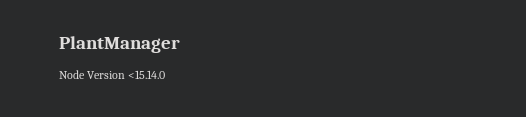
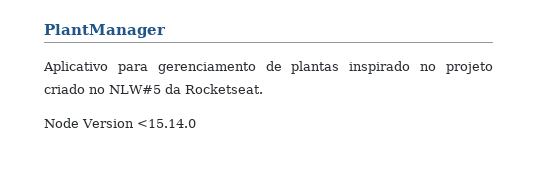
+ Aplicativo para gerenciamento de plantas inspirado no projeto criado no NLW#5 da Rocketseat.

